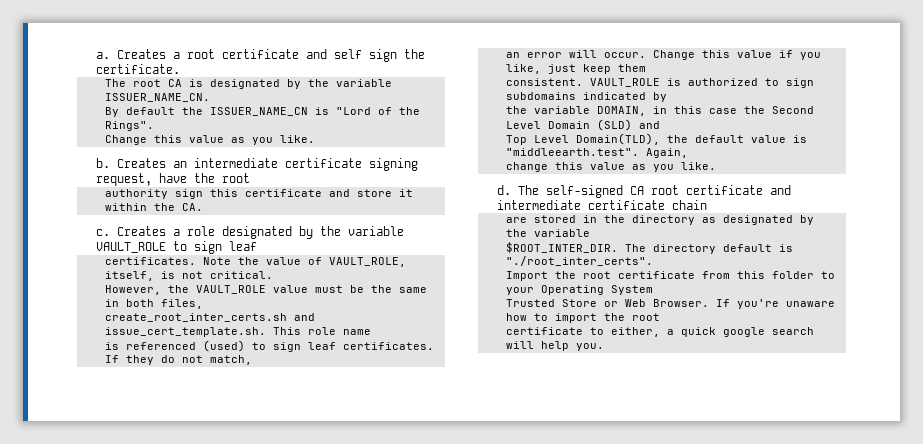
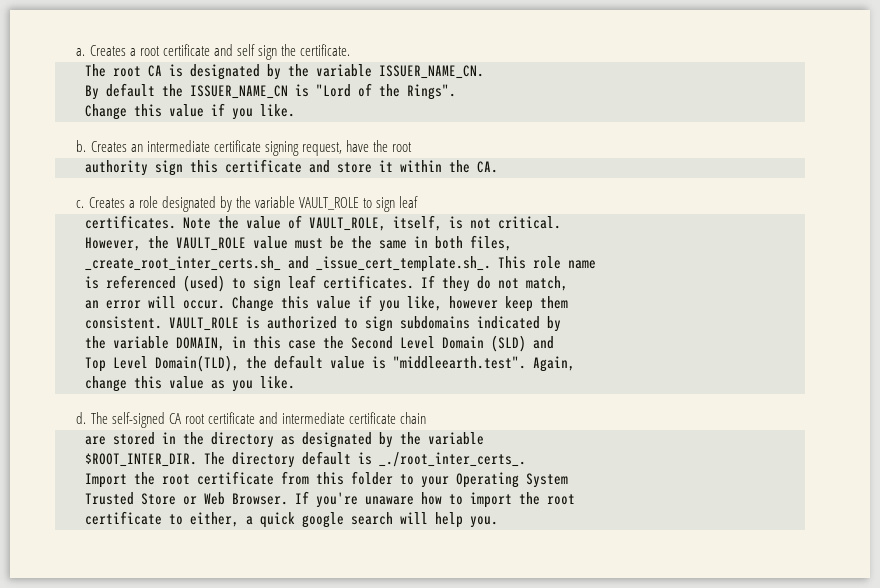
- Change this value as you like.
+ Change this value if you like.
- create_root_inter_certs.sh and issue_cert_template.sh. This role name
+ _create_root_inter_certs.sh_ and _issue_cert_template.sh_. This role name
- Change this value if you like, just keep them
+ Change this value if you like, however keep them
- The directory default is "./root_inter_certs".
+ The directory default is _./root_inter_certs_.

